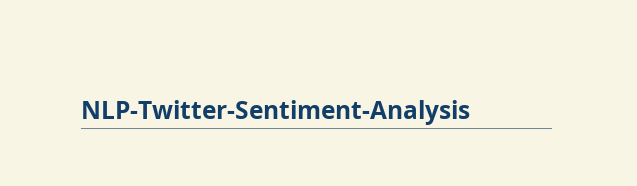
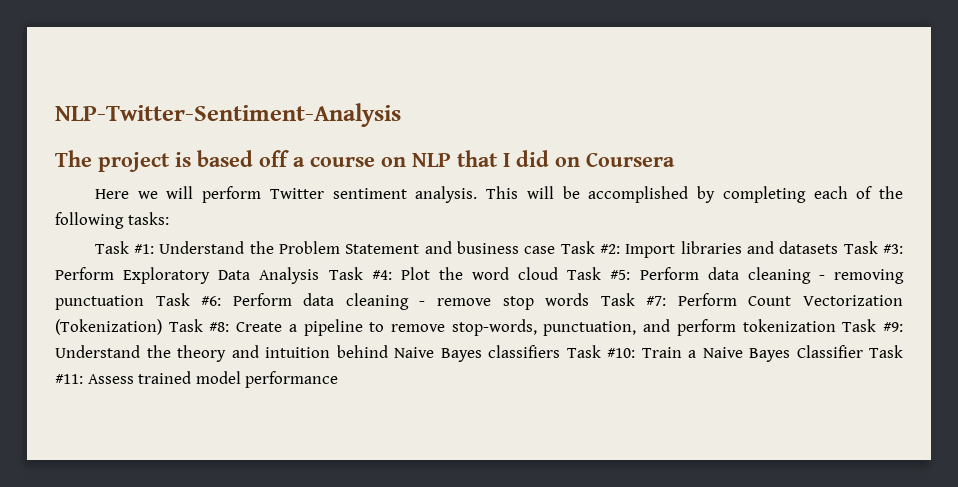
+ The project is based off a course on NLP that I did on Coursera
+ Here we will perform Twitter sentiment analysis. This will be accomplished by completing each of the following tasks:
+ Task #1: Understand the Problem Statement and business case Task #2: Import libraries and datasets Task #3: Perform Exploratory Data Analysis Task #4: Plot the word cloud Task #5: Perform data cleaning - removing punctuation Task #6: Perform data cleaning - remove stop words Task #7: Perform Count Vectorization (Tokenization) Task #8: Create a pipeline to remove stop-words, punctuation, and perform tokenization Task #9: Understand the theory and intuition behind Naive Bayes classifiers Task #10: Train a Naive Bayes Classifier Task #11: Assess trained model performance

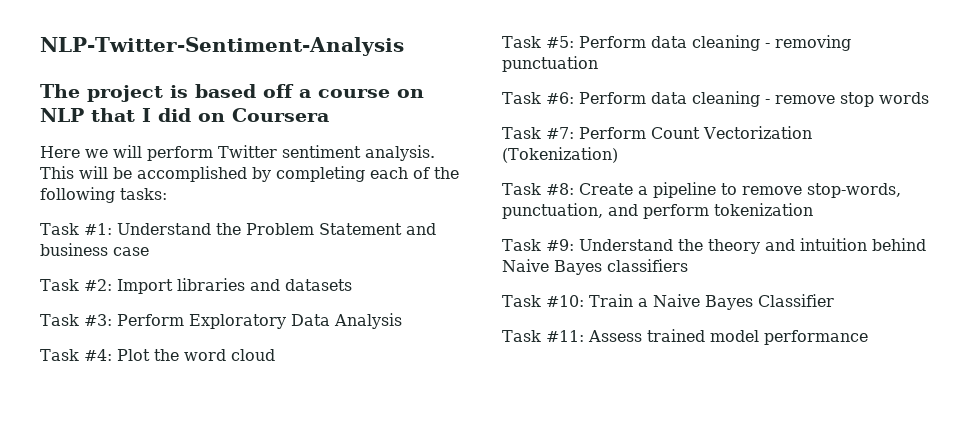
- Understand the Problem Statement and business case Task #2:
+ Understand the Problem Statement and business case
+ Task #2:
- Import libraries and datasets Task #3:
+ Import libraries and datasets
+ Task #3:
- Perform Exploratory Data Analysis Task #4:
+ Perform Exploratory Data Analysis
+ Task #4:
- Plot the word cloud Task #5:
+ Plot the word cloud
+ Task #5:
- Perform data cleaning - removing punctuation Task #6:
+ Perform data cleaning - removing punctuation
+ Task #6:
- Perform data cleaning - remove stop words Task #7:
+ Perform data cleaning - remove stop words
+ Task #7:
- Perform Count Vectorization (Tokenization) Task #8:
+ Perform Count Vectorization (Tokenization)
+ Task #8:
- Create a pipeline to remove stop-words, punctuation, and perform tokenization Task #9:
+ Create a pipeline to remove stop-words, punctuation, and perform tokenization
+ Task #9:
- Understand the theory and intuition behind Naive Bayes classifiers Task #10:
+ Understand the theory and intuition behind Naive Bayes classifiers
+ Task #10:
- Train a Naive Bayes Classifier Task #11:
+ Train a Naive Bayes Classifier
+ Task #11:

